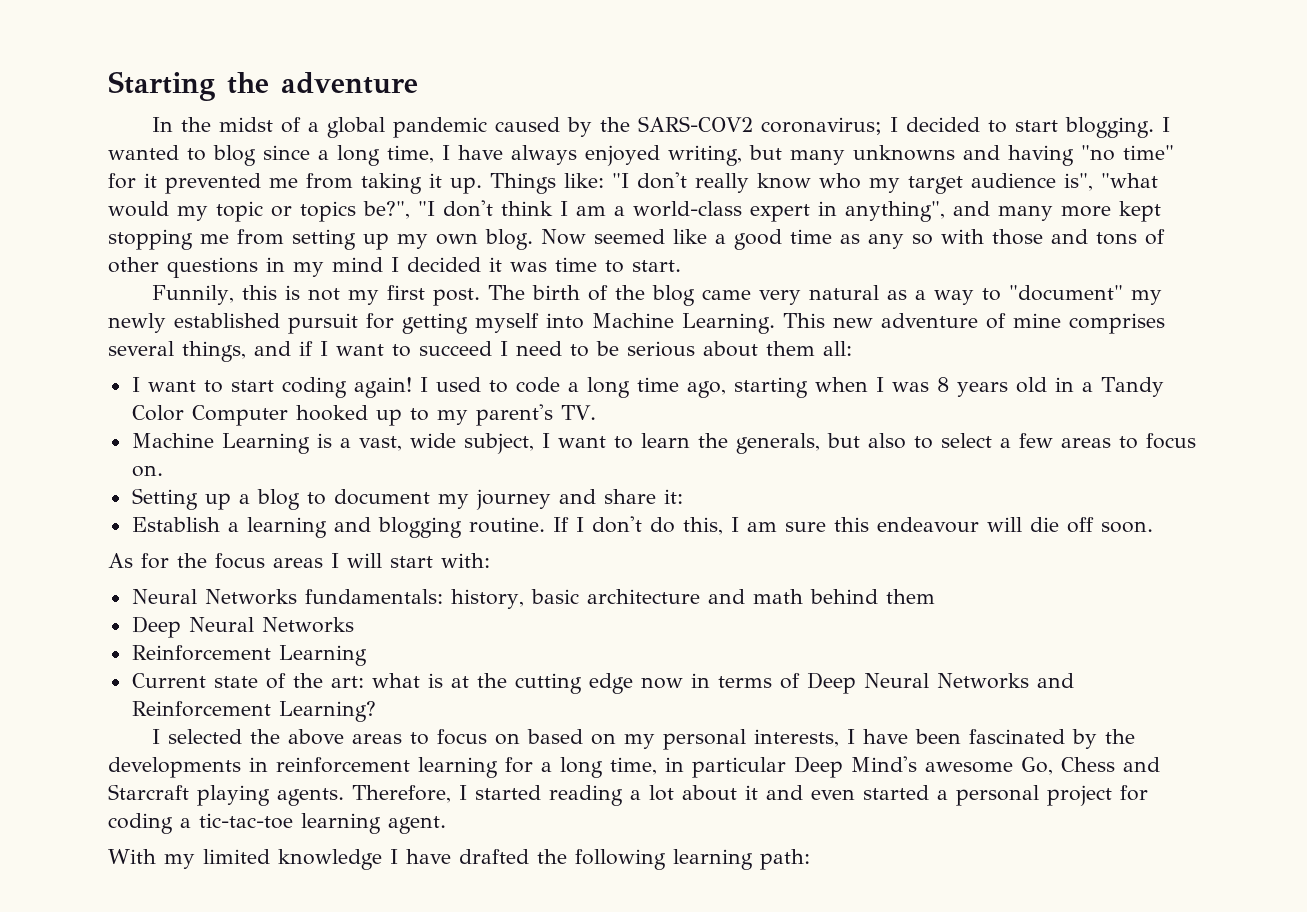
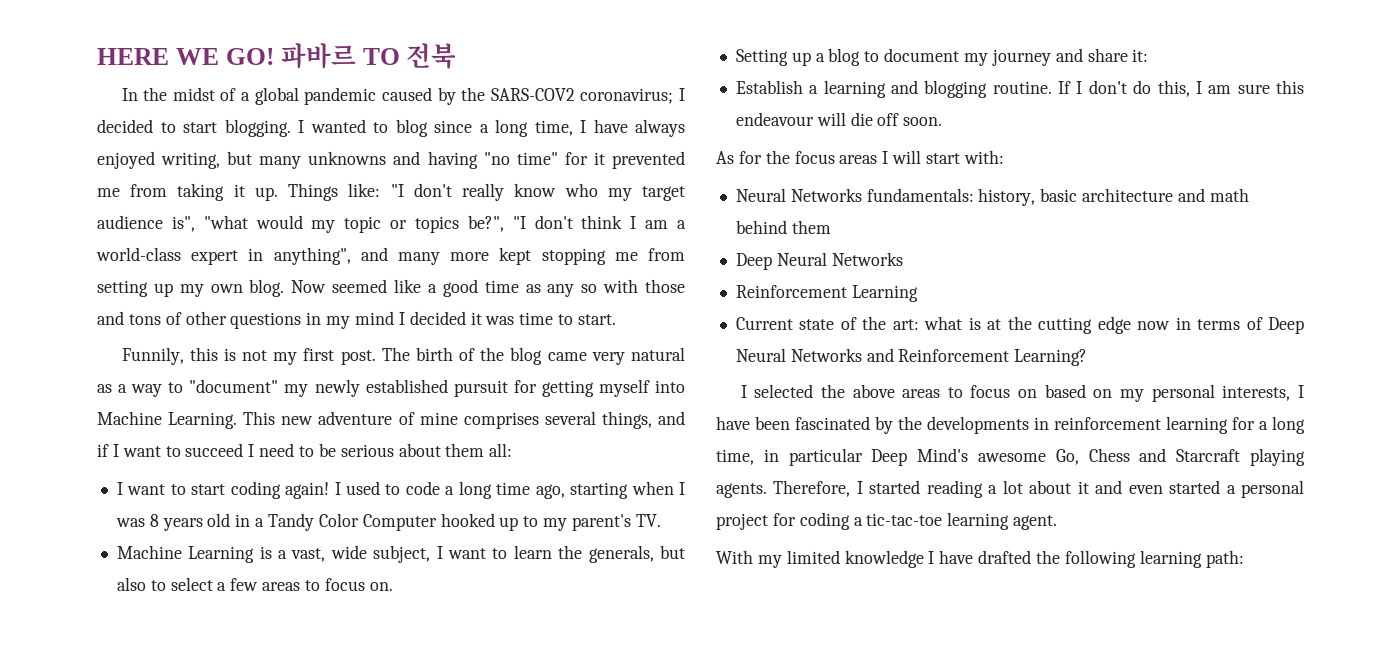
- Starting the adventure
+ HERE WE GO! 파바르 TO 전북

